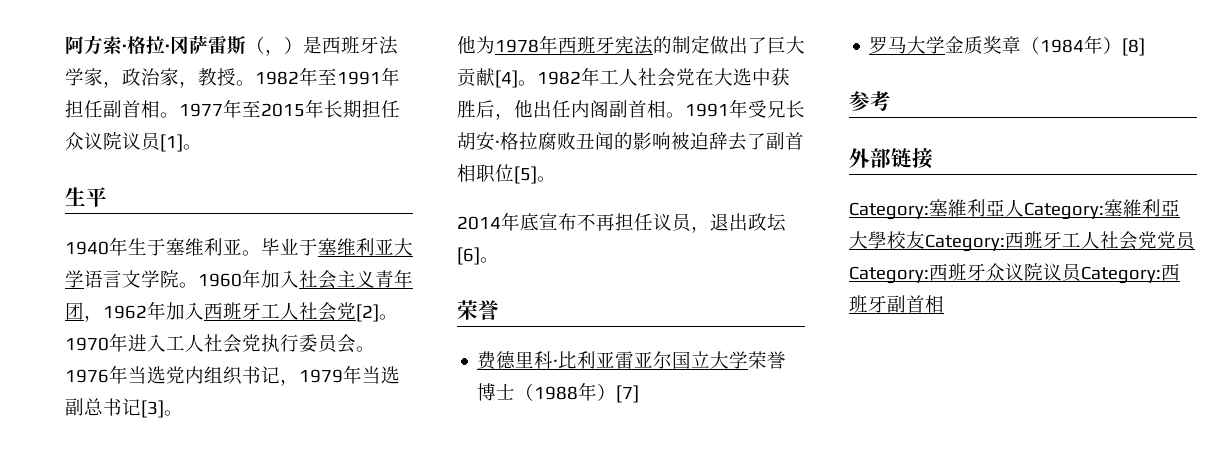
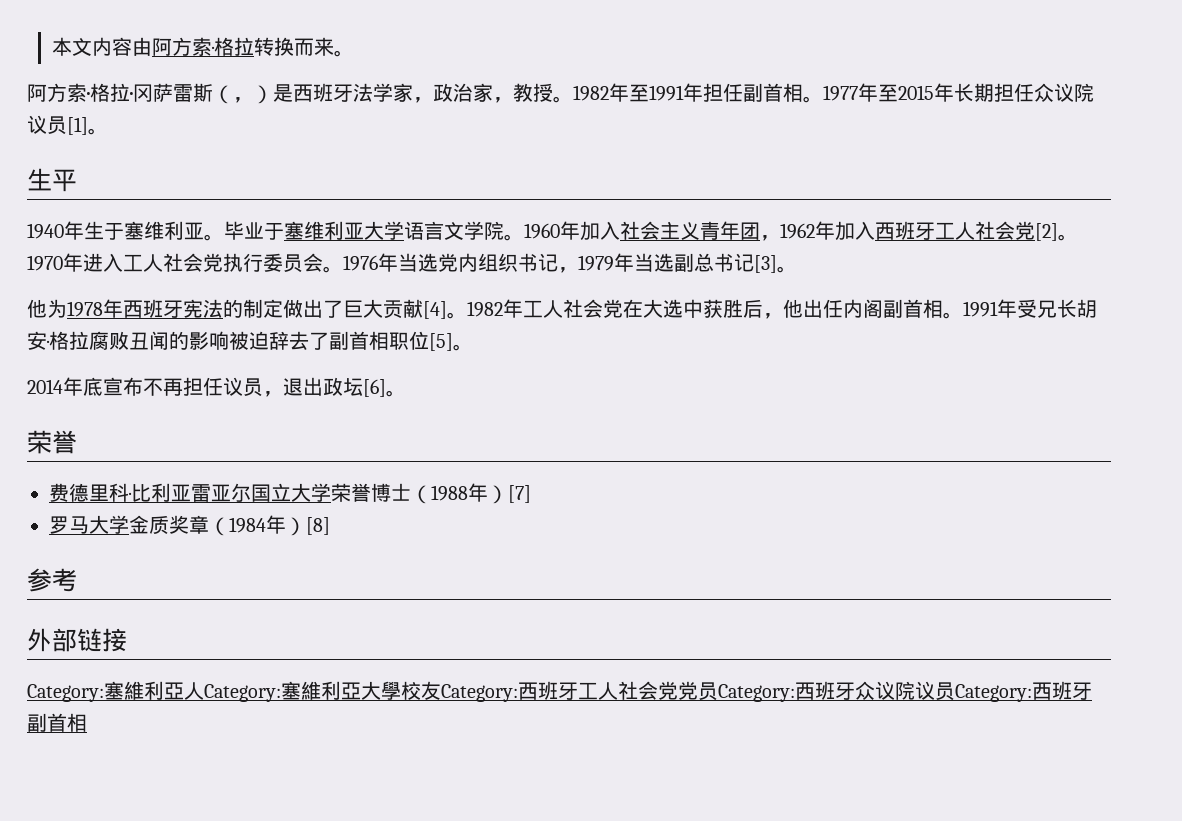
+ 本文内容由阿方索·格拉转换而来。

